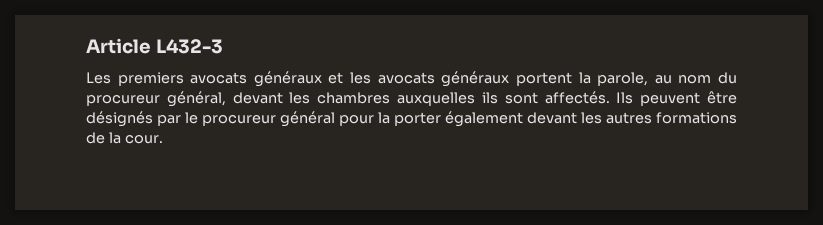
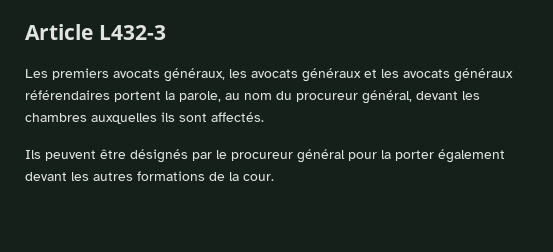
- Les premiers avocats généraux et les avocats généraux portent la parole, au nom du procureur général, devant les chambres auxquelles ils sont affectés. Ils peuvent être désignés par le procureur général pour la porter également devant les autres formations de la cour.
+ Les premiers avocats généraux, les avocats généraux et les avocats généraux référendaires portent la parole, au nom du procureur général, devant les chambres auxquelles ils sont affectés.
+ Ils peuvent être désignés par le procureur général pour la porter également devant les autres formations de la cour.

